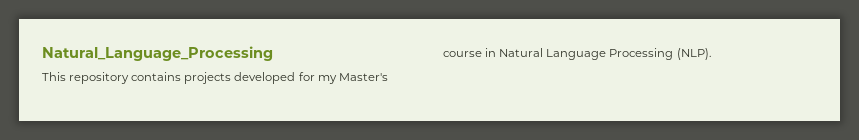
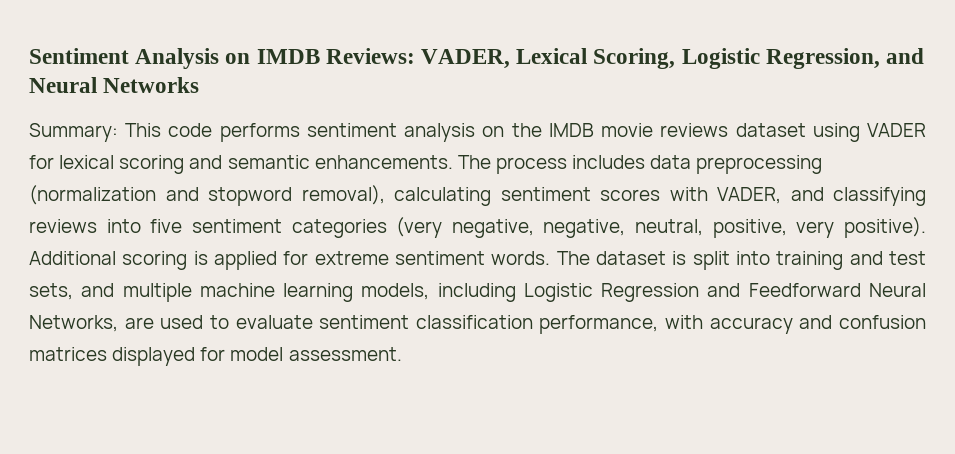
- Natural_Language_Processing
- This repository contains projects developed for my Master's course in Natural Language Processing (NLP).
+ Sentiment Analysis on IMDB Reviews: VADER, Lexical Scoring, Logistic Regression, and Neural Networks
+ Summary: This code performs sentiment analysis on the IMDB movie reviews dataset using VADER for lexical scoring and semantic enhancements. The process includes data preprocessing (normalization and stopword removal), calculating sentiment scores with VADER, and classifying reviews into five sentiment categories (very negative, negative, neutral, positive, very positive). Additional scoring is applied for extreme sentiment words. The dataset is split into training and test sets, and multiple machine learning models, including Logistic Regression and Feedforward Neural Networks, are used to evaluate sentiment classification performance, with accuracy and confusion matrices displayed for model assessment.

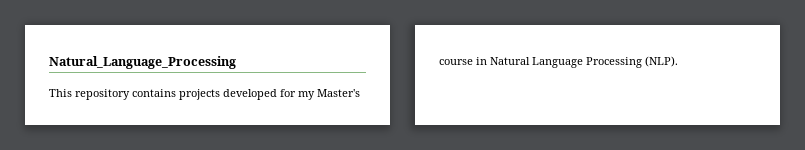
- Sentiment Analysis on IMDB Reviews: VADER, Lexical Scoring, Logistic Regression, and Neural Networks
- Summary: This code performs sentiment analysis on the IMDB movie reviews dataset using VADER for lexical scoring and semantic enhancements. The process includes data preprocessing (normalization and stopword removal), calculating sentiment scores with VADER, and classifying reviews into five sentiment categories (very negative, negative, neutral, positive, very positive). Additional scoring is applied for extreme sentiment words. The dataset is split into training and test sets, and multiple machine learning models, including Logistic Regression and Feedforward Neural Networks, are used to evaluate sentiment classification performance, with accuracy and confusion matrices displayed for model assessment.
+ Natural_Language_Processing
+ This repository contains projects developed for my Master's course in Natural Language Processing (NLP).

